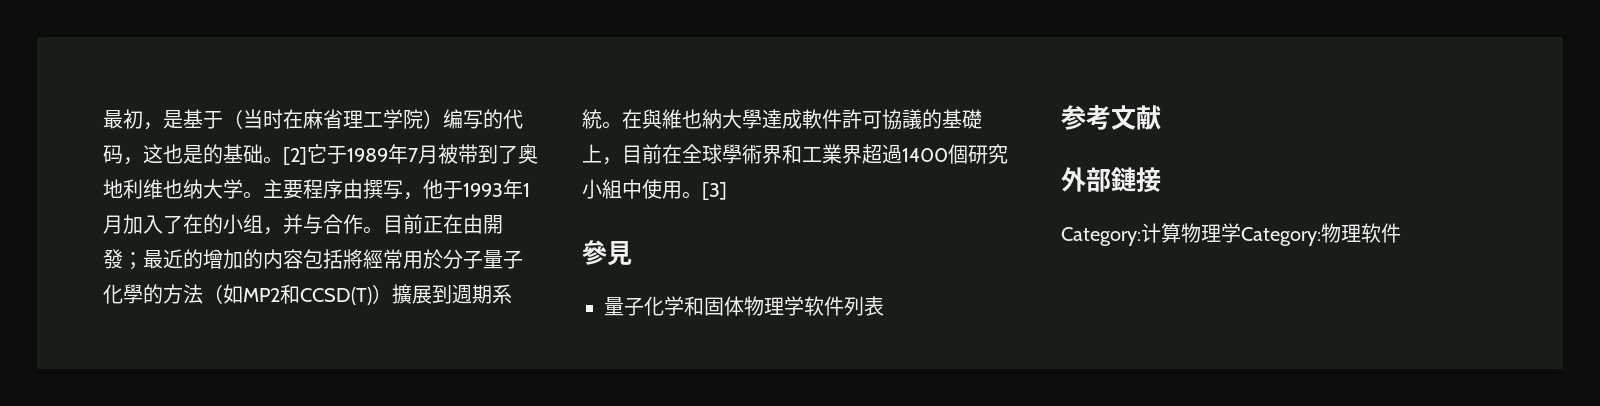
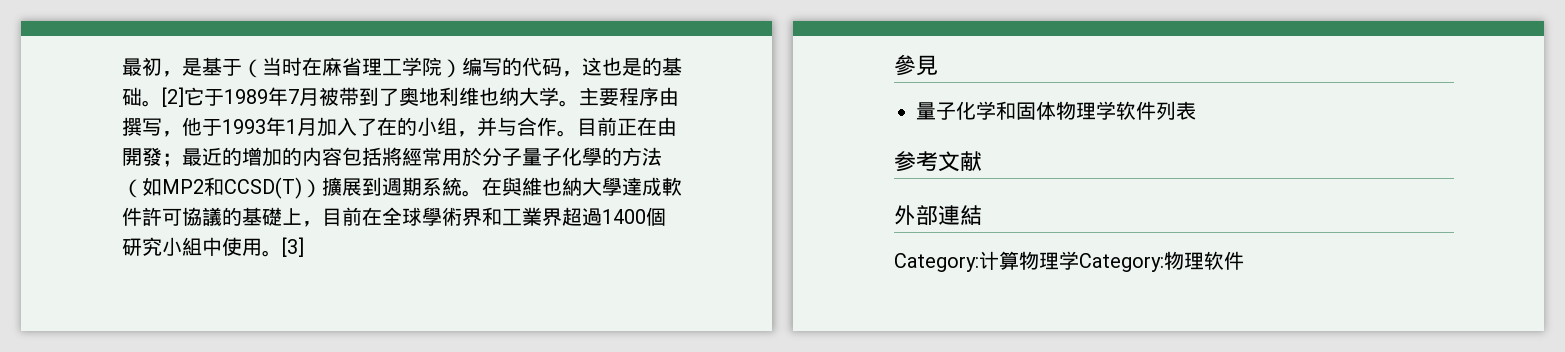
- 外部鏈接
+ 外部連結

